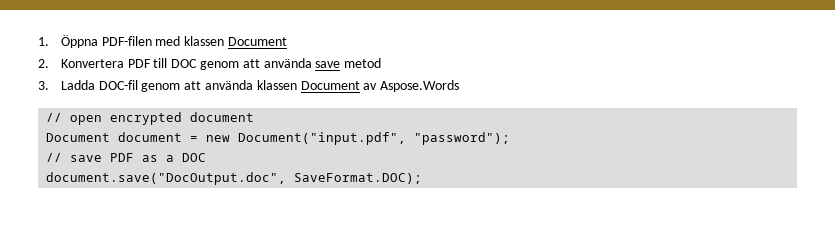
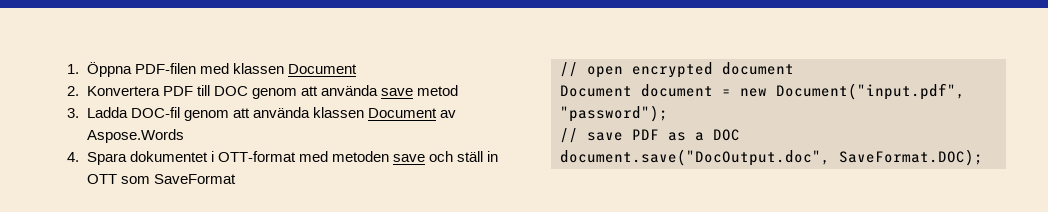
+ 4. Spara dokumentet i OTT-format med metoden save och ställ in OTT som SaveFormat

